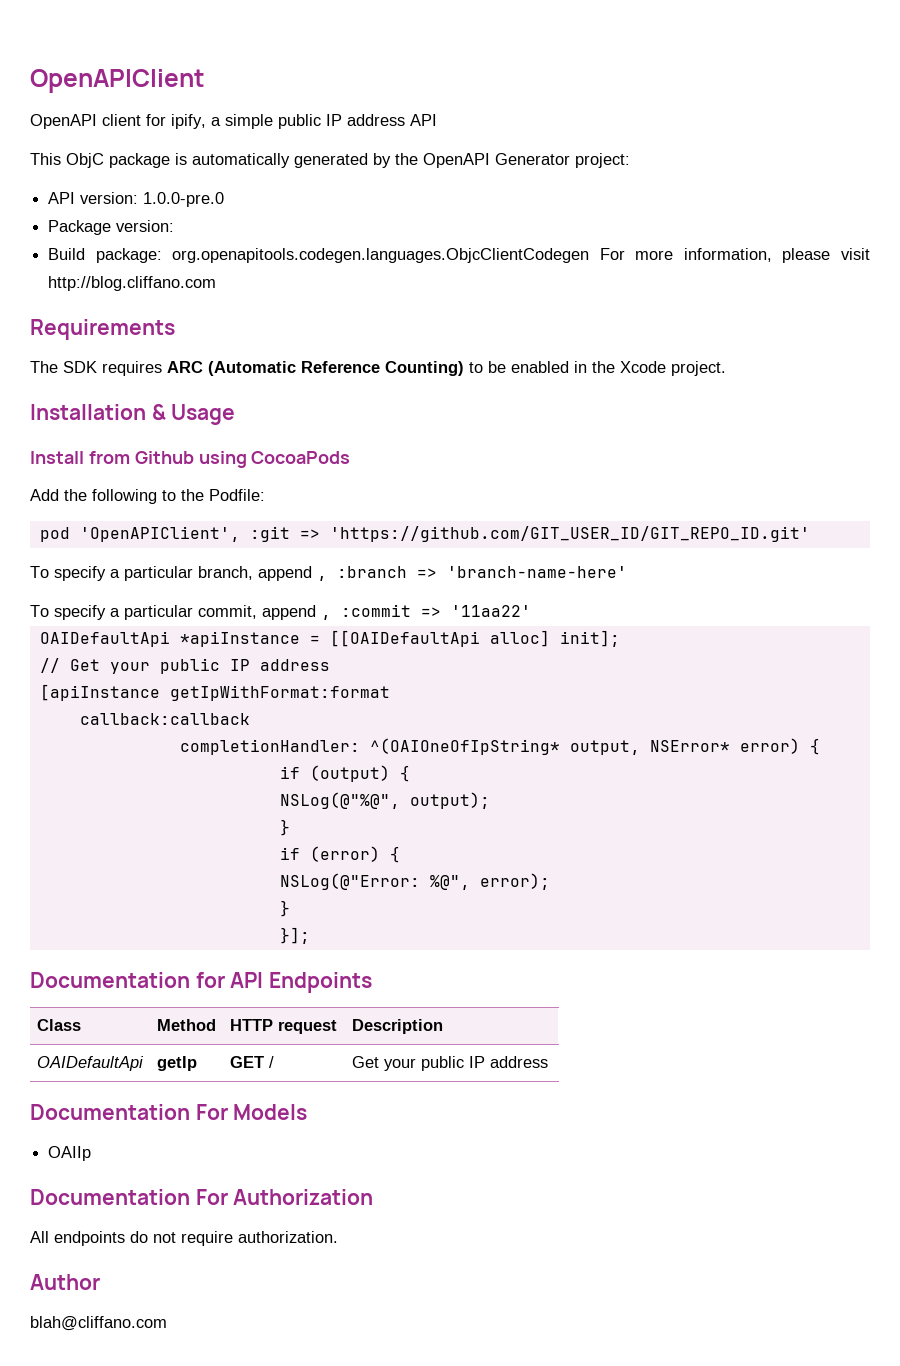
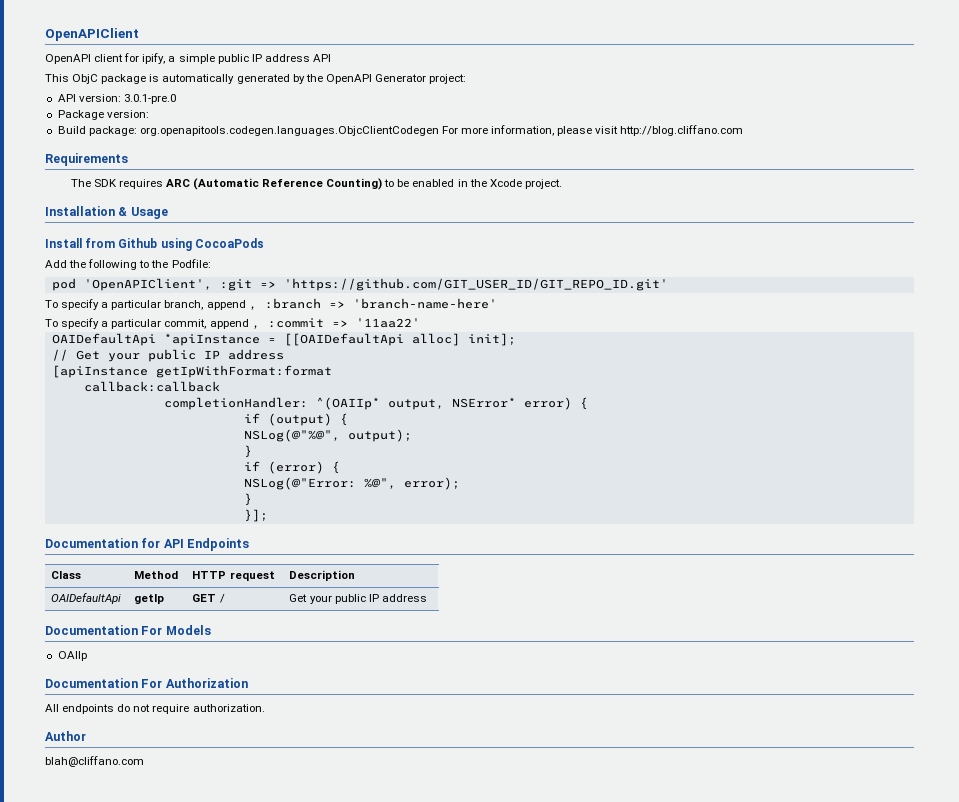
- API version: 1.0.0-pre.0
+ API version: 3.0.1-pre.0
- completionHandler: ^(OAIOneOfIpString* output, NSError* error) {
+ completionHandler: ^(OAIIp* output, NSError* error) {

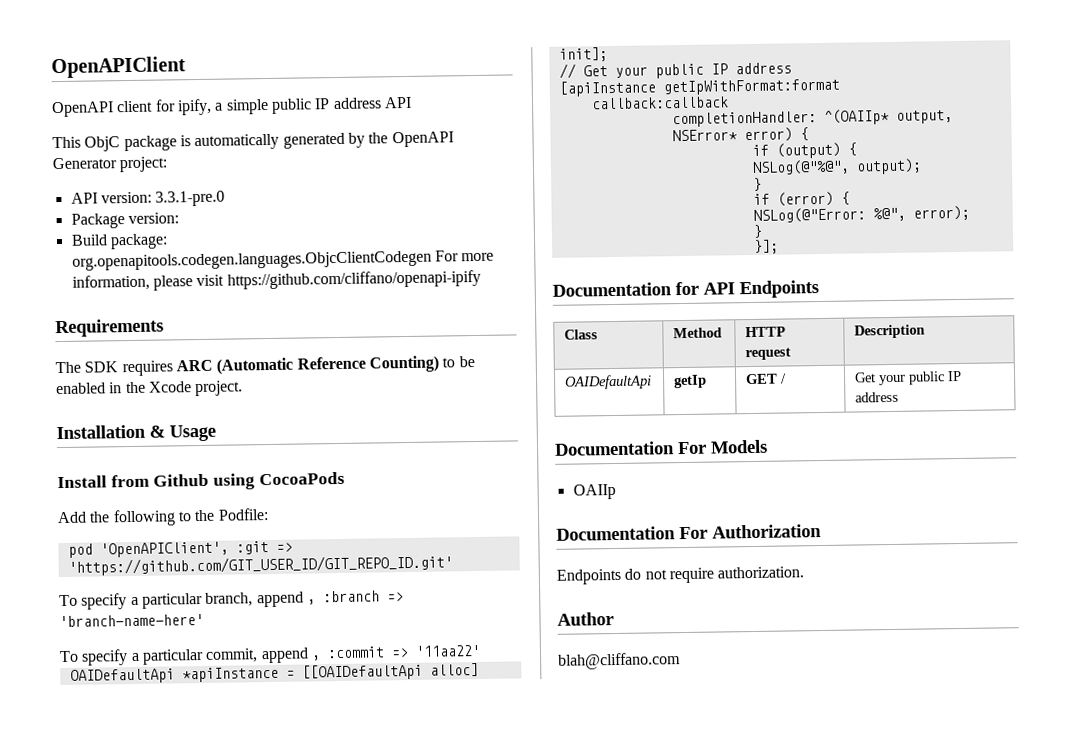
- API version: 3.0.1-pre.0
+ API version: 3.3.1-pre.0
- Build package: org.openapitools.codegen.languages.ObjcClientCodegen For more information, please visit http://blog.cliffano.com
+ Build package: org.openapitools.codegen.languages.ObjcClientCodegen For more information, please visit https://github.com/cliffano/openapi-ipify
- All endpoints do not require authorization.
+ Endpoints do not require authorization.

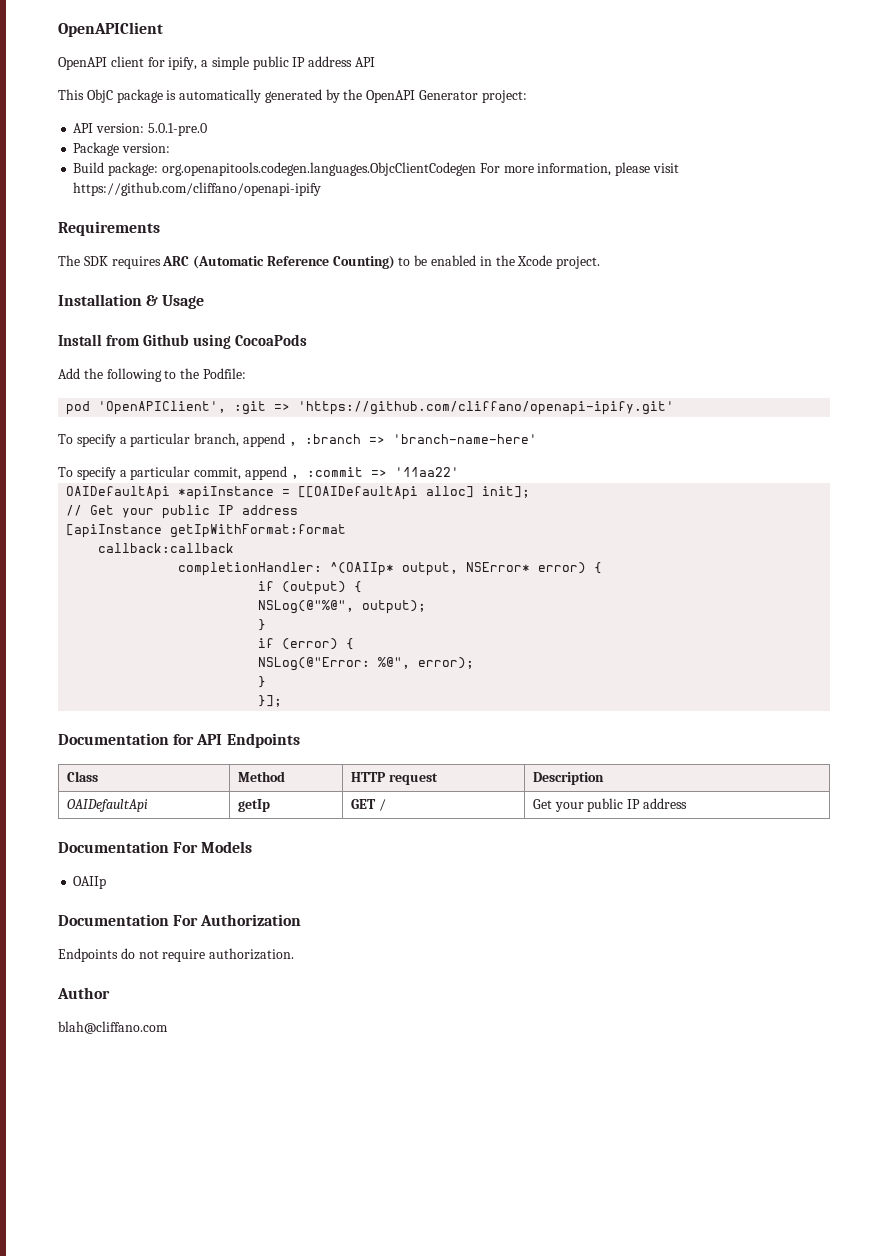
- API version: 3.3.1-pre.0
+ API version: 5.0.1-pre.0
- pod 'OpenAPIClient', :git => 'https://github.com/GIT_USER_ID/GIT_REPO_ID.git'
+ pod 'OpenAPIClient', :git => 'https://github.com/cliffano/openapi-ipify.git'

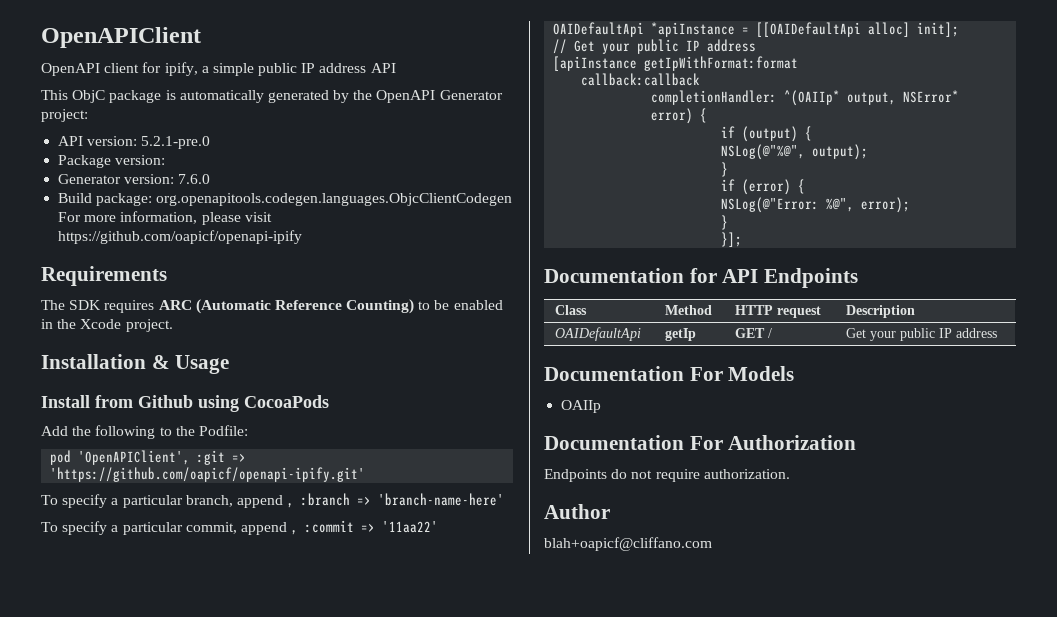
- API version: 5.0.1-pre.0
+ API version: 5.2.1-pre.0
+ Generator version: 7.6.0
- Build package: org.openapitools.codegen.languages.ObjcClientCodegen For more information, please visit https://github.com/cliffano/openapi-ipify
+ Build package: org.openapitools.codegen.languages.ObjcClientCodegen For more information, please visit https://github.com/oapicf/openapi-ipify
- pod 'OpenAPIClient', :git => 'https://github.com/cliffano/openapi-ipify.git'
+ pod 'OpenAPIClient', :git => 'https://github.com/oapicf/openapi-ipify.git'
- blah@cliffano.com
+ blah+oapicf@cliffano.com

